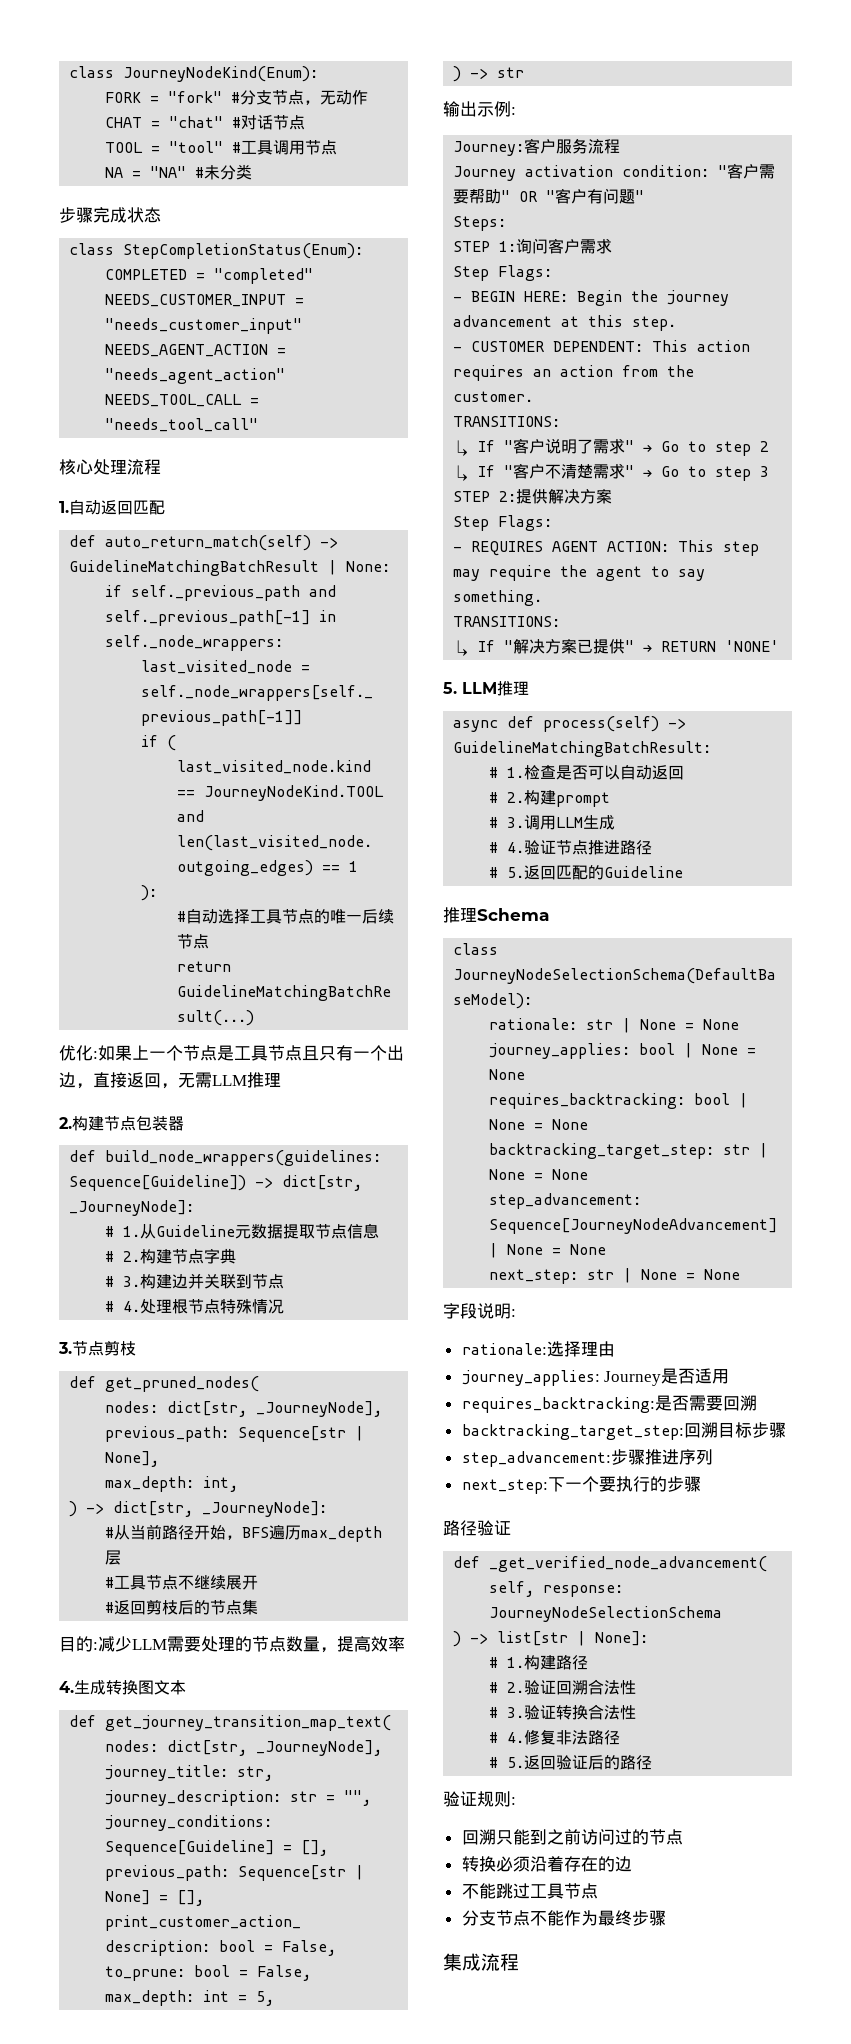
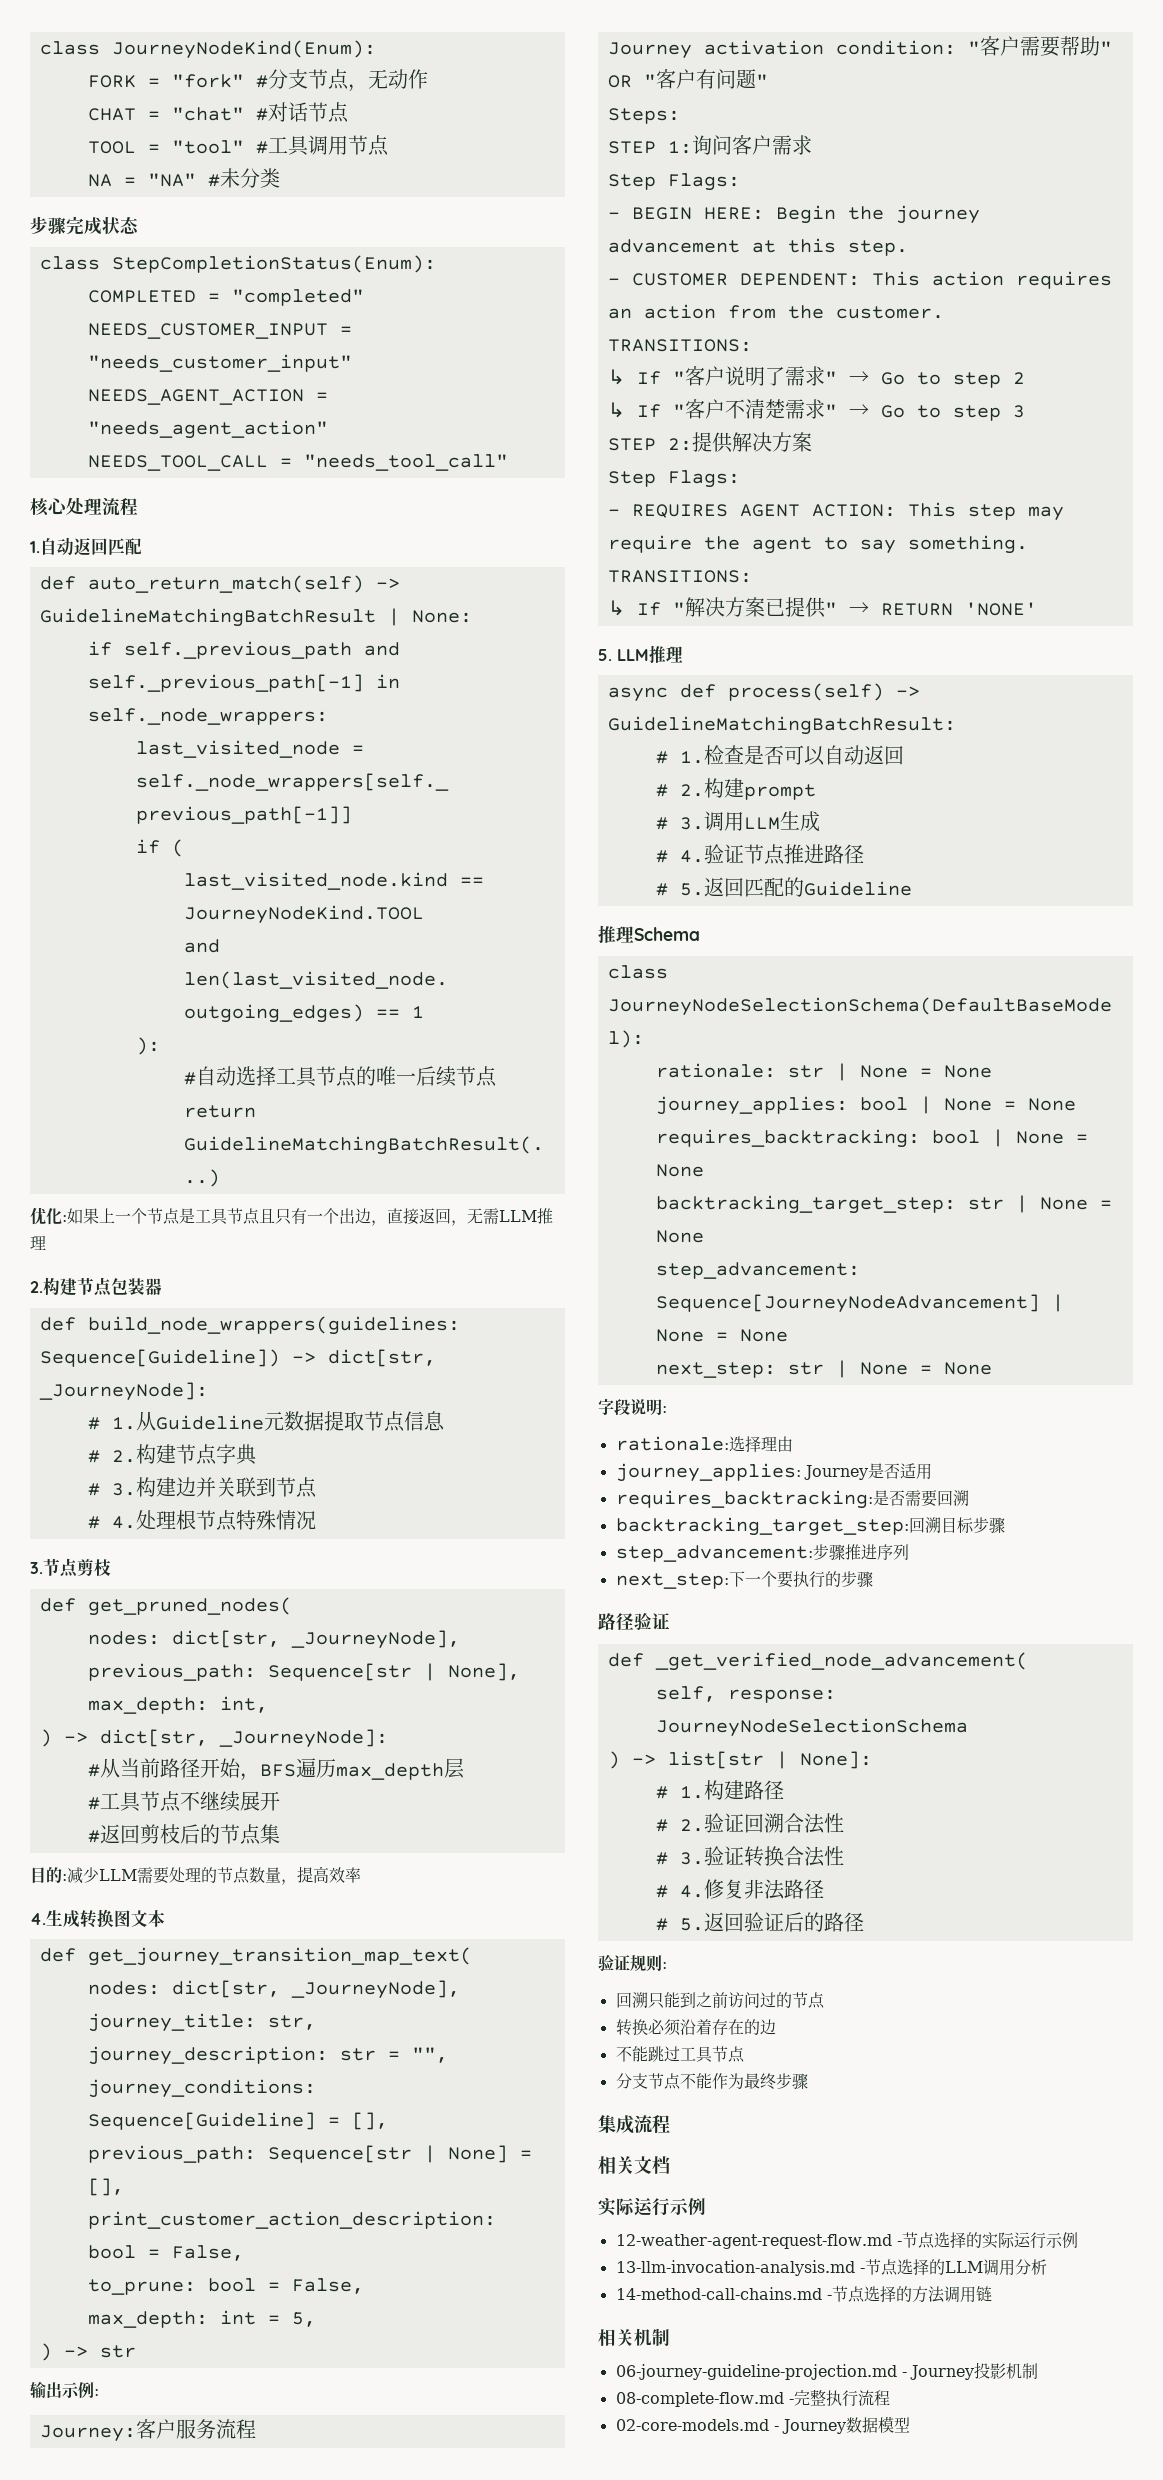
+ 相关文档
+ 实际运行示例
+ 12-weather-agent-request-flow.md -节点选择的实际运行示例
+ 13-llm-invocation-analysis.md -节点选择的LLM调用分析
+ 14-method-call-chains.md -节点选择的方法调用链
+ 相关机制
+ 06-journey-guideline-projection.md - Journey投影机制
+ 08-complete-flow.md -完整执行流程
+ 02-core-models.md - Journey数据模型

